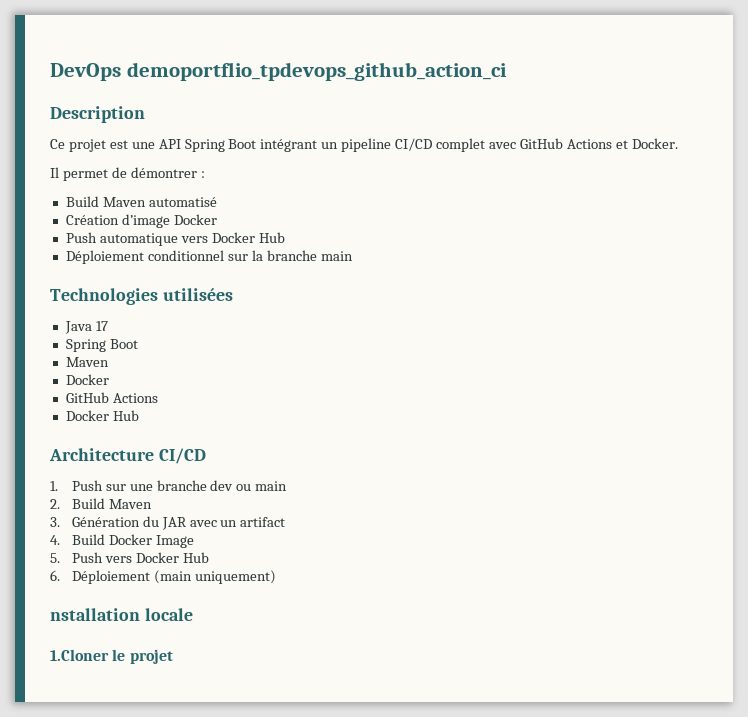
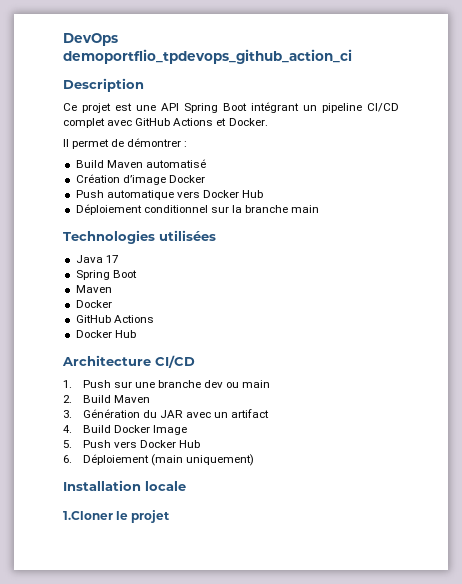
- nstallation locale
+ Installation locale

